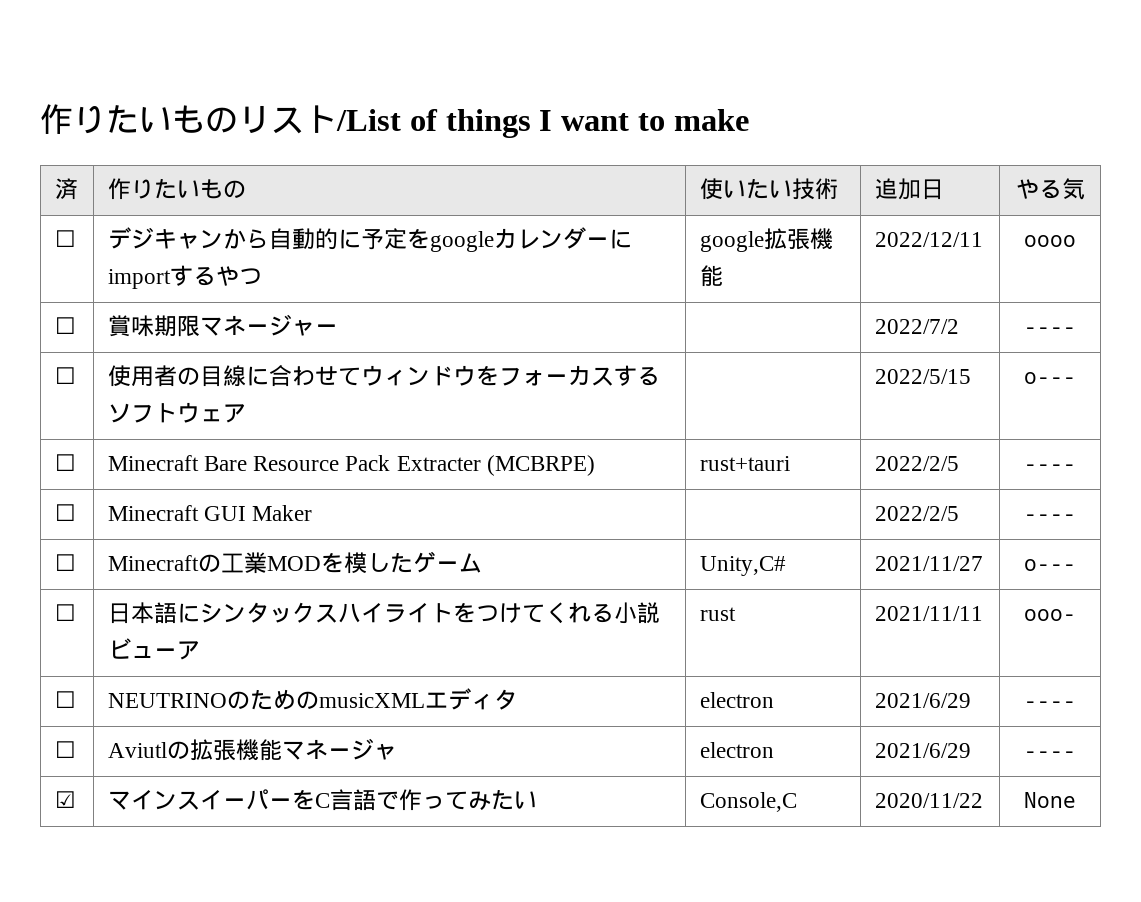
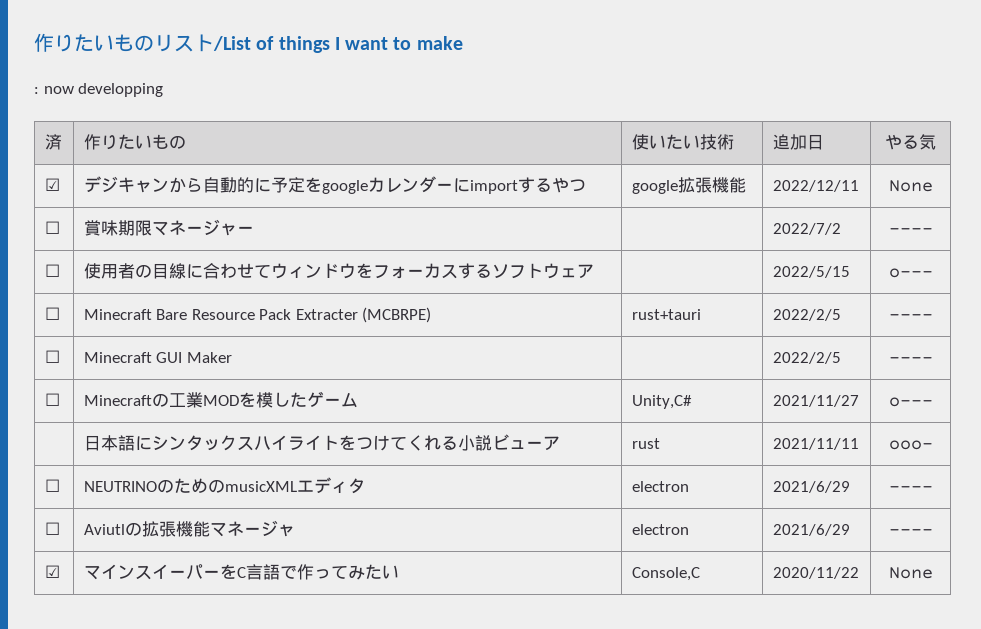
+ : now developping
- ☐ | デジキャンから自動的に予定をgoogleカレンダーにimportするやつ | google拡張機能 | 2022/12/11 | oooo
+ ☑ | デジキャンから自動的に予定をgoogleカレンダーにimportするやつ | google拡張機能 | 2022/12/11 | None
- ☐ | 日本語にシンタックスハイライトをつけてくれる小説ビューア | rust | 2021/11/11 | ooo-
+ | 日本語にシンタックスハイライトをつけてくれる小説ビューア | rust | 2021/11/11 | ooo-

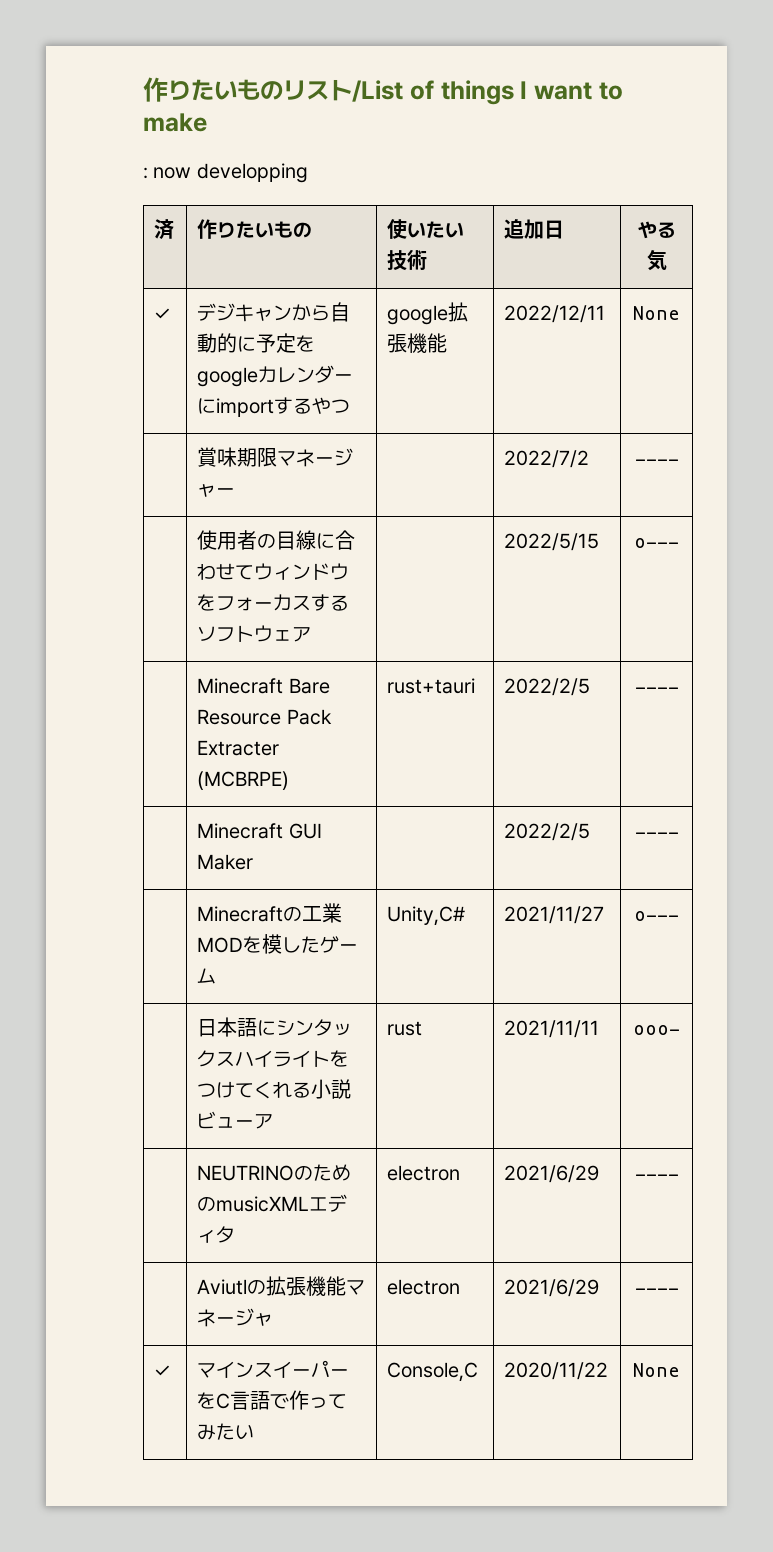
- ☑ | デジキャンから自動的に予定をgoogleカレンダーにimportするやつ | google拡張機能 | 2022/12/11 | None
+ ✓ | デジキャンから自動的に予定をgoogleカレンダーにimportするやつ | google拡張機能 | 2022/12/11 | None
- ☐ | 賞味期限マネージャー | | 2022/7/2 | ----
+ | 賞味期限マネージャー | | 2022/7/2 | ----
- ☐ | 使用者の目線に合わせてウィンドウをフォーカスするソフトウェア | | 2022/5/15 | o---
+ | 使用者の目線に合わせてウィンドウをフォーカスするソフトウェア | | 2022/5/15 | o---
- ☐ | Minecraft Bare Resource Pack Extracter (MCBRPE) | rust+tauri | 2022/2/5 | ----
+ | Minecraft Bare Resource Pack Extracter (MCBRPE) | rust+tauri | 2022/2/5 | ----
- ☐ | Minecraft GUI Maker | | 2022/2/5 | ----
+ | Minecraft GUI Maker | | 2022/2/5 | ----
- ☐ | Minecraftの工業MODを模したゲーム | Unity,C# | 2021/11/27 | o---
+ | Minecraftの工業MODを模したゲーム | Unity,C# | 2021/11/27 | o---
- ☐ | NEUTRINOのためのmusicXMLエディタ | electron | 2021/6/29 | ----
+ | NEUTRINOのためのmusicXMLエディタ | electron | 2021/6/29 | ----
- ☐ | Aviutlの拡張機能マネージャ | electron | 2021/6/29 | ----
+ | Aviutlの拡張機能マネージャ | electron | 2021/6/29 | ----
- ☑ | マインスイーパーをC言語で作ってみたい | Console,C | 2020/11/22 | None
+ ✓ | マインスイーパーをC言語で作ってみたい | Console,C | 2020/11/22 | None

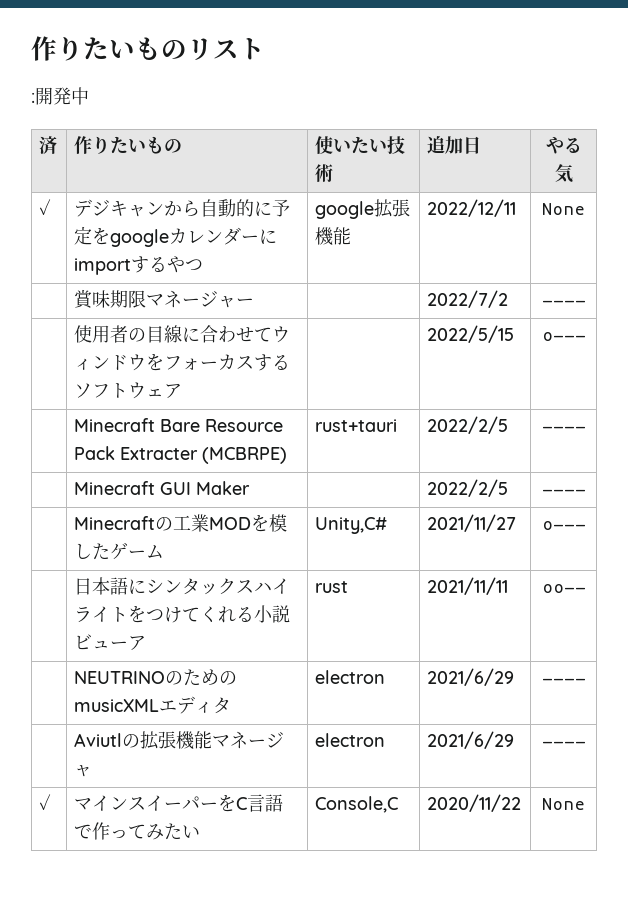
- 作りたいものリスト/List of things I want to make
+ 作りたいものリスト
- : now developping
+ :開発中
- | 日本語にシンタックスハイライトをつけてくれる小説ビューア | rust | 2021/11/11 | ooo-
+ | 日本語にシンタックスハイライトをつけてくれる小説ビューア | rust | 2021/11/11 | oo--

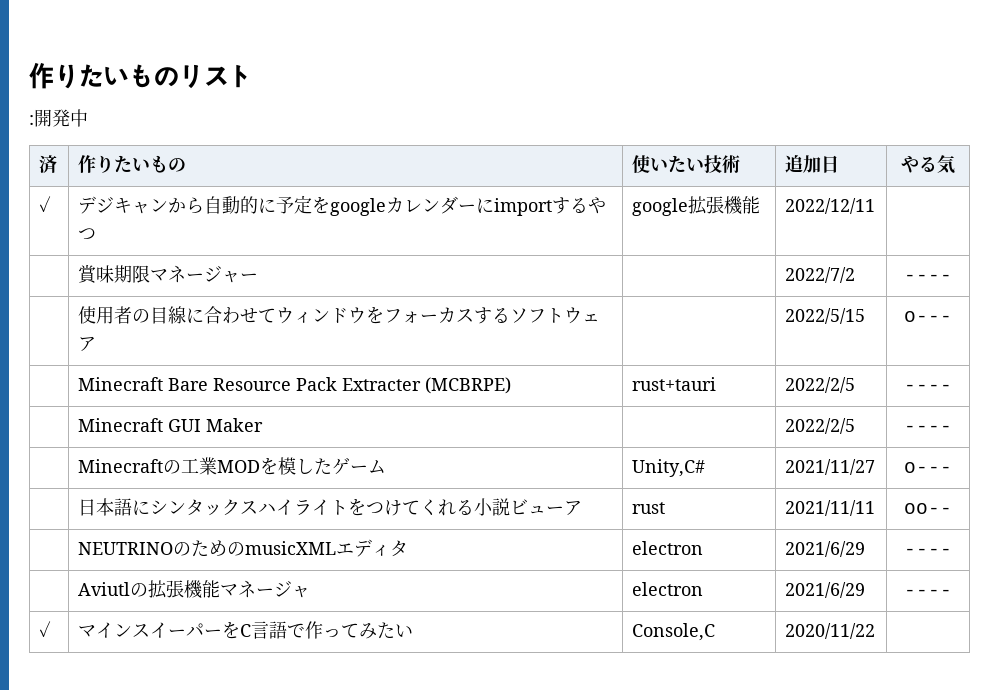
- ✓ | デジキャンから自動的に予定をgoogleカレンダーにimportするやつ | google拡張機能 | 2022/12/11 | None
+ ✓ | デジキャンから自動的に予定をgoogleカレンダーにimportするやつ | google拡張機能 | 2022/12/11 |
- ✓ | マインスイーパーをC言語で作ってみたい | Console,C | 2020/11/22 | None
+ ✓ | マインスイーパーをC言語で作ってみたい | Console,C | 2020/11/22 |

